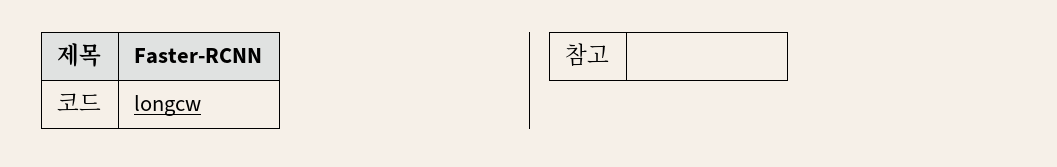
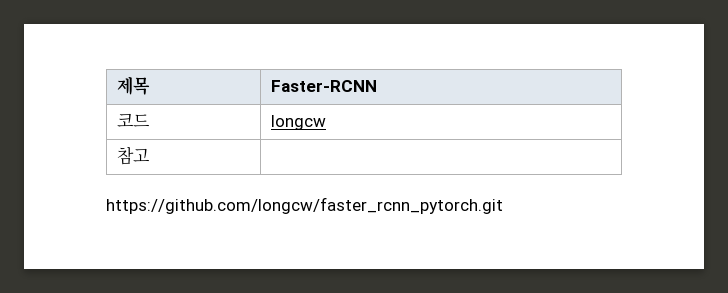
+ https://github.com/longcw/faster_rcnn_pytorch.git

